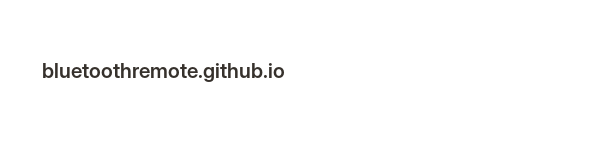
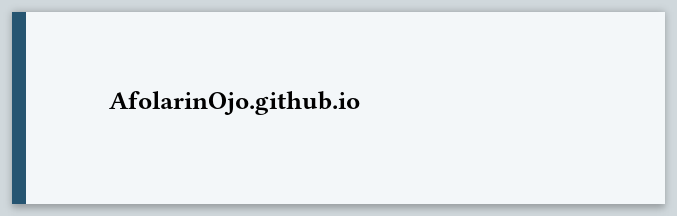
- bluetoothremote.github.io
+ AfolarinOjo.github.io

